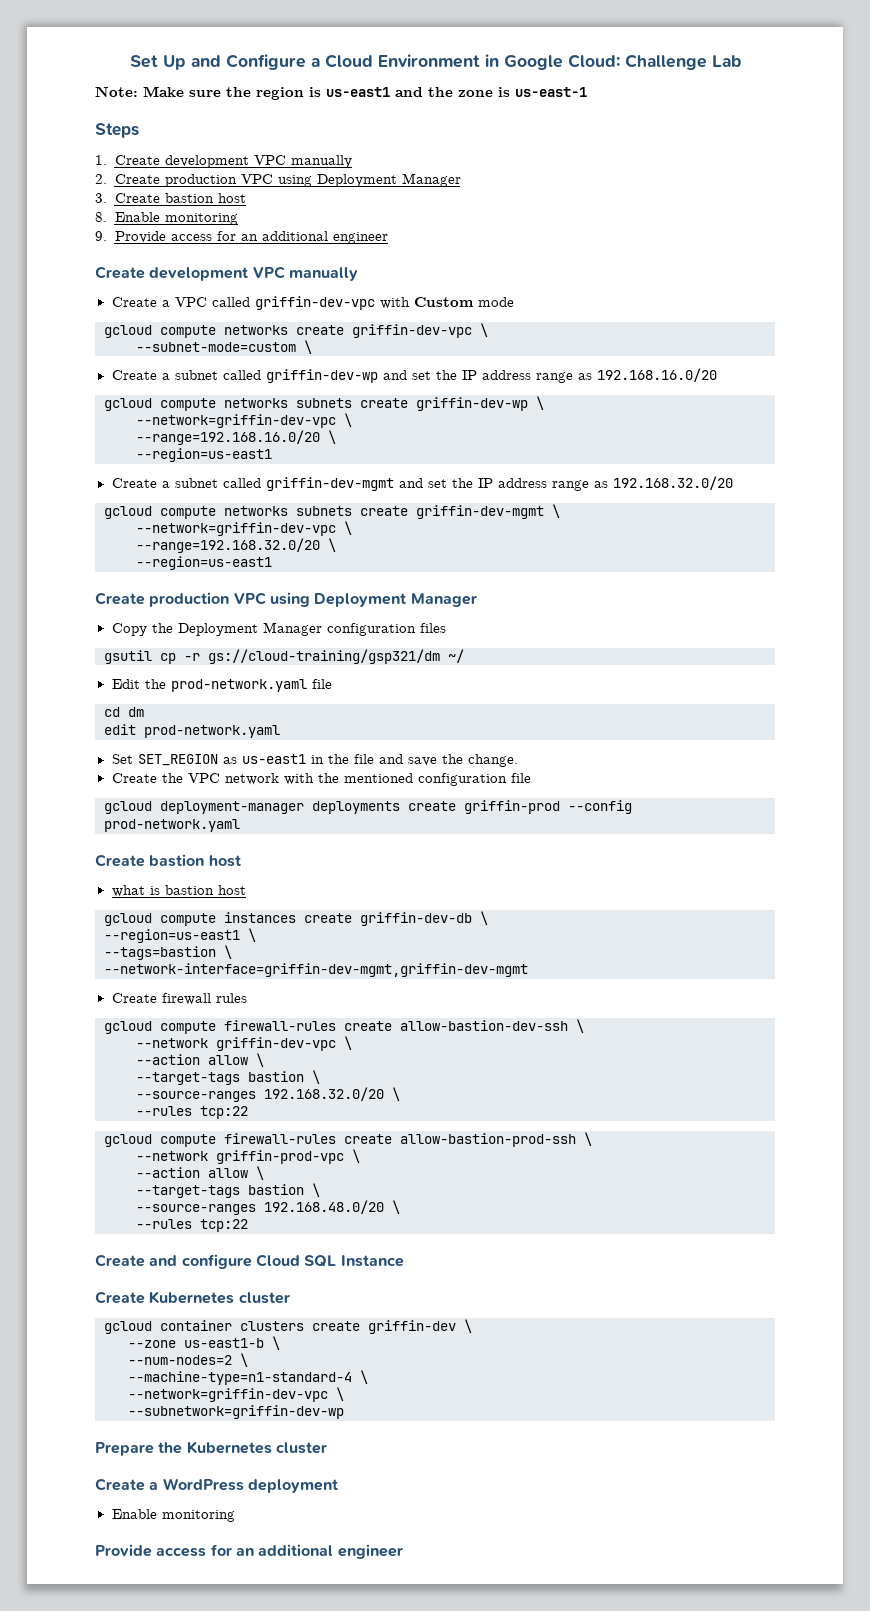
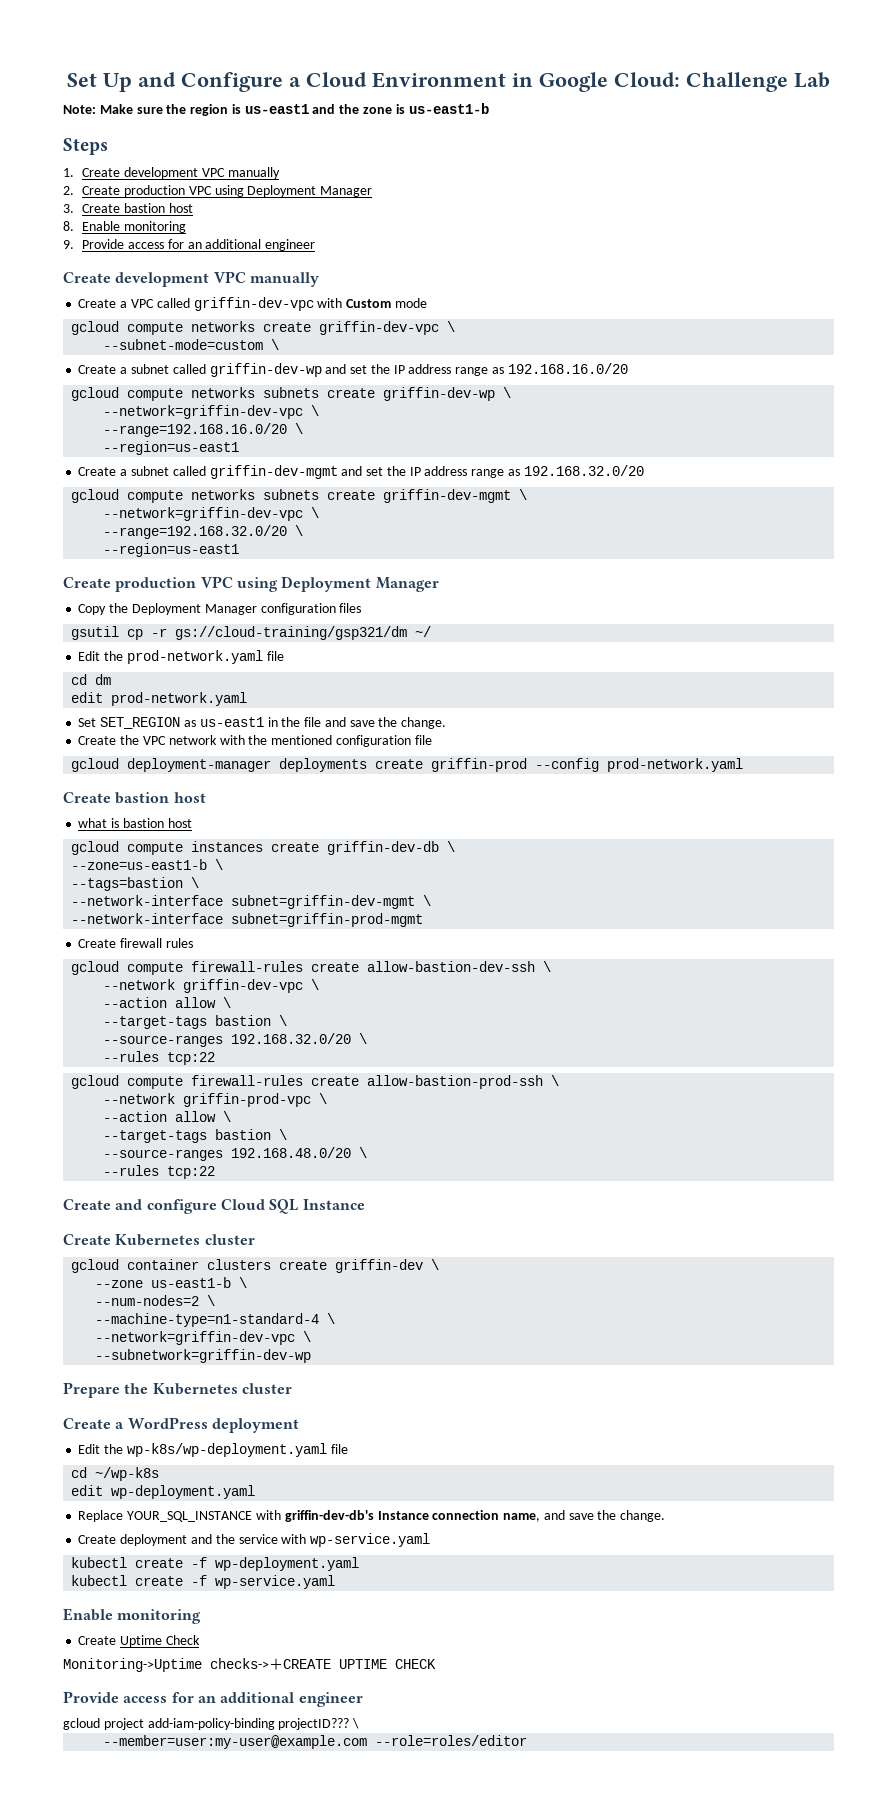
- Note: Make sure the region is us-east1 and the zone is us-east-1
+ Note: Make sure the region is us-east1 and the zone is us-east1-b
- --region=us-east1 \
+ --zone=us-east1-b \
- --network-interface=griffin-dev-mgmt,griffin-dev-mgmt
+ --network-interface subnet=griffin-dev-mgmt \
+ --network-interface subnet=griffin-prod-mgmt
  Create a WordPress deployment
+ Edit the wp-k8s/wp-deployment.yaml file
+ cd ~/wp-k8s
+ edit wp-deployment.yaml
+ Replace YOUR_SQL_INSTANCE with griffin-dev-db's Instance connection name, and save the change.
+ Create deployment and the service with wp-service.yaml
+ kubectl create -f wp-deployment.yaml
+ kubectl create -f wp-service.yaml
  Enable monitoring
+ Create Uptime Check
+ Monitoring->Uptime checks->＋CREATE UPTIME CHECK
  Provide access for an additional engineer
+ gcloud project add-iam-policy-binding projectID??? \
+ --member=user:my-user@example.com --role=roles/editor

